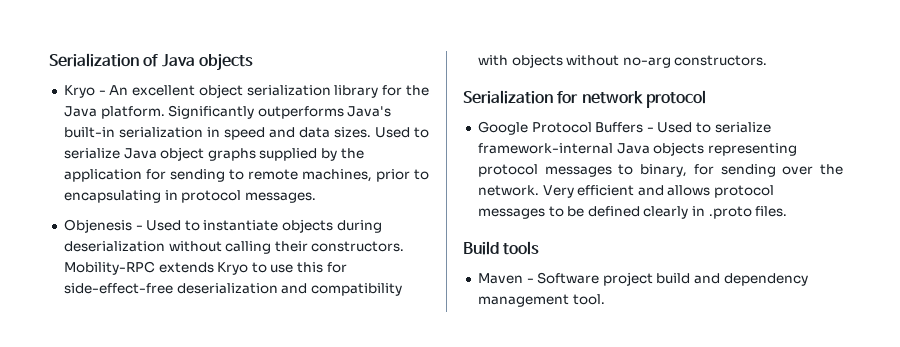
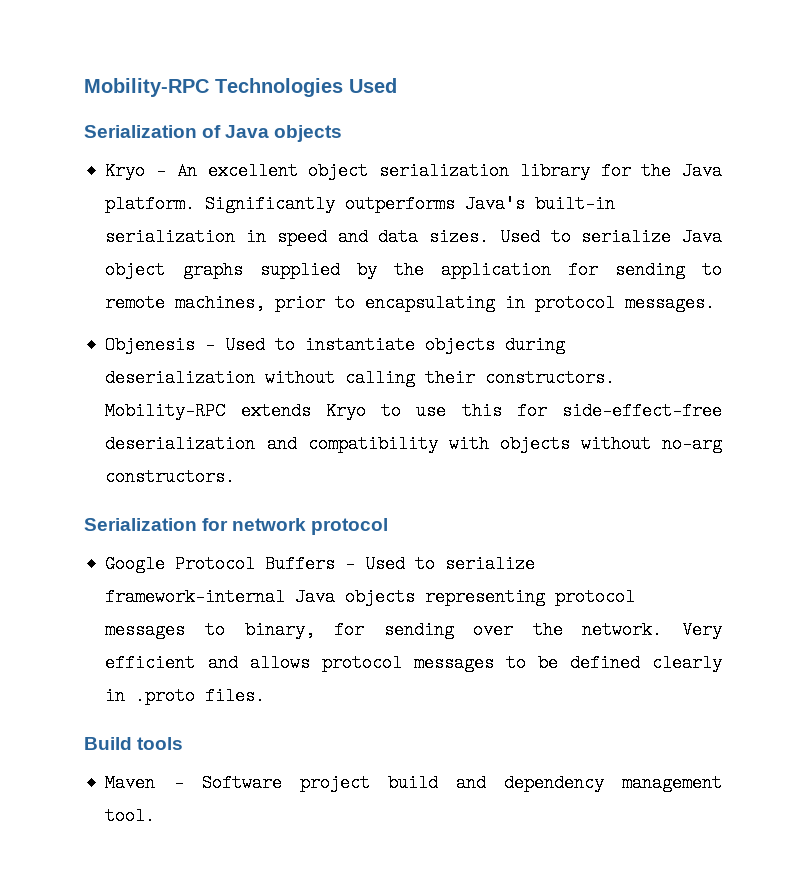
+ Mobility-RPC Technologies Used

